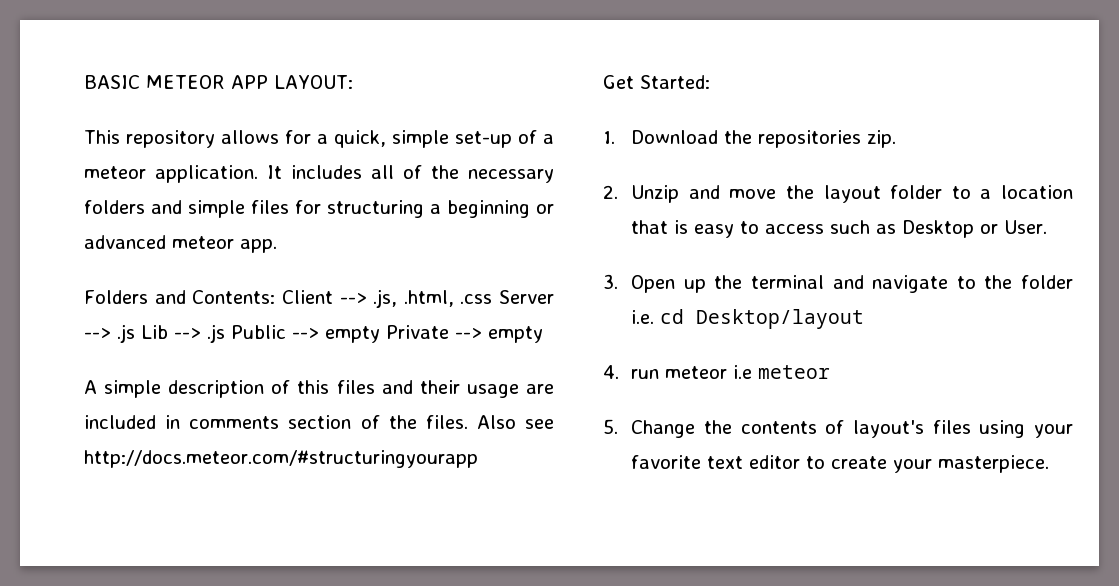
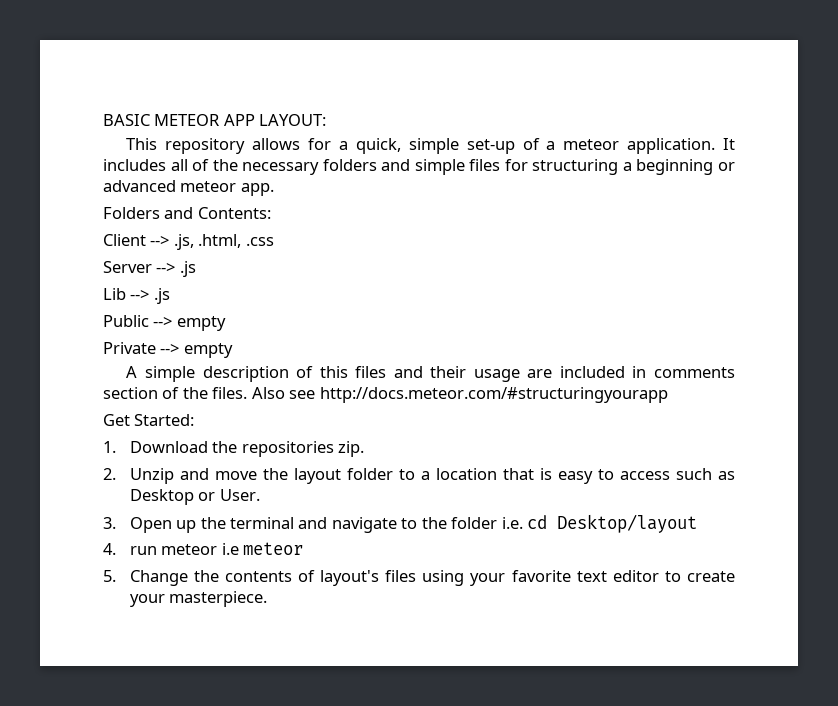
- Folders and Contents: Client --> .js, .html, .css Server --> .js Lib --> .js Public --> empty Private --> empty
+ Folders and Contents:
+ Client --> .js, .html, .css
+ Server --> .js
+ Lib --> .js
+ Public --> empty
+ Private --> empty

